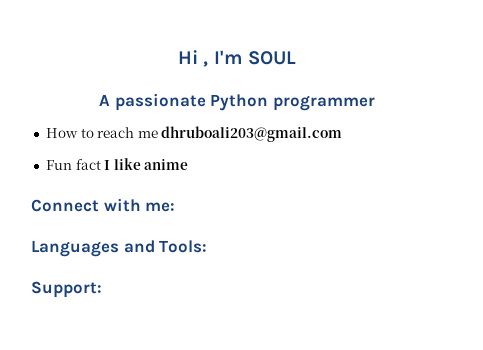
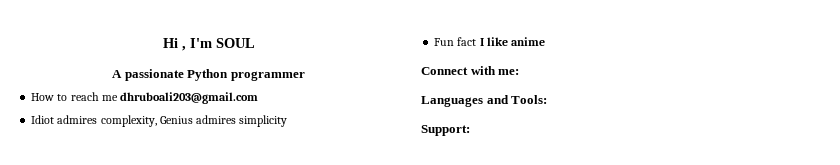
+ Idiot admires complexity, Genius admires simplicity

